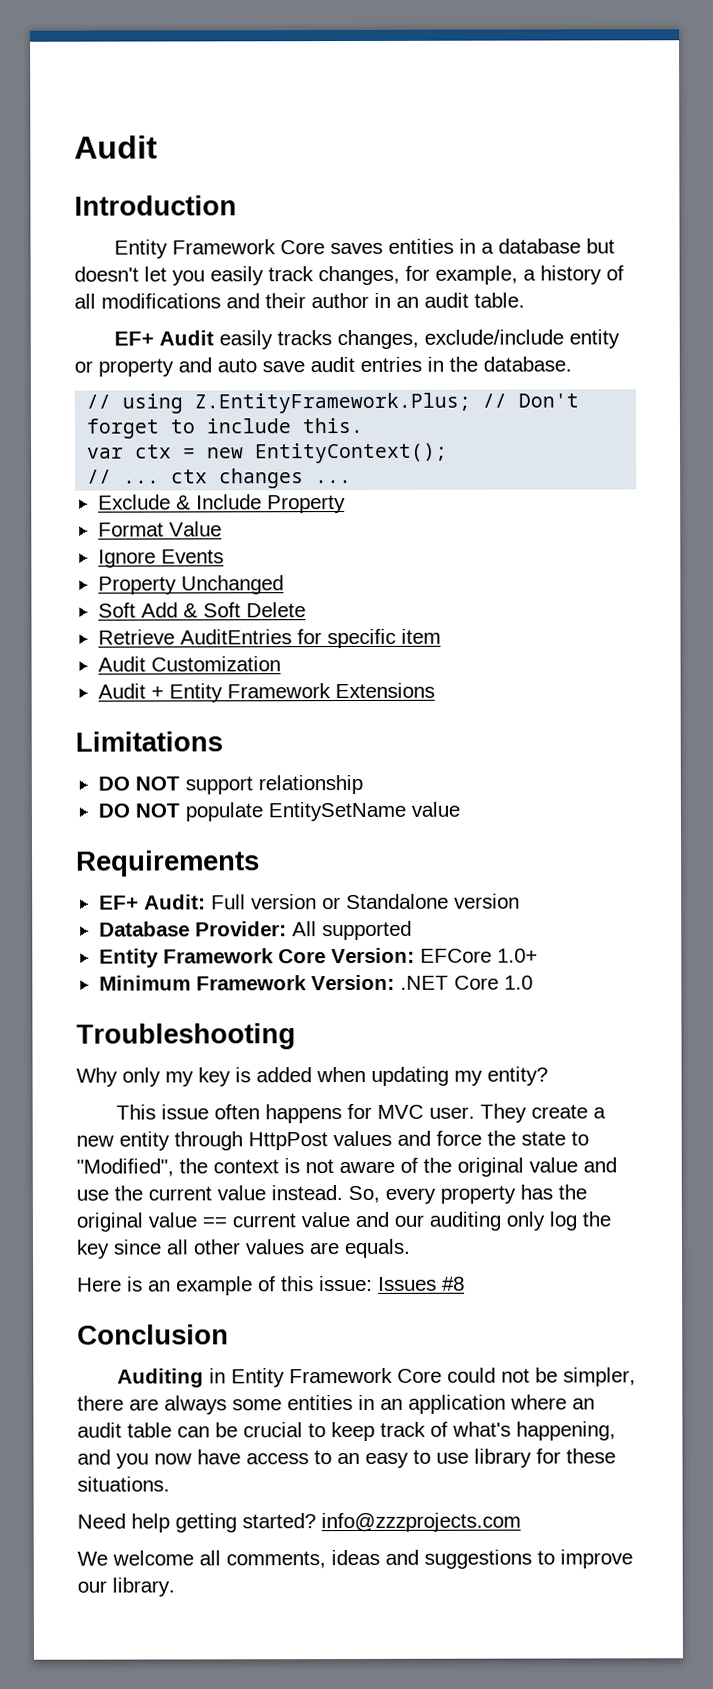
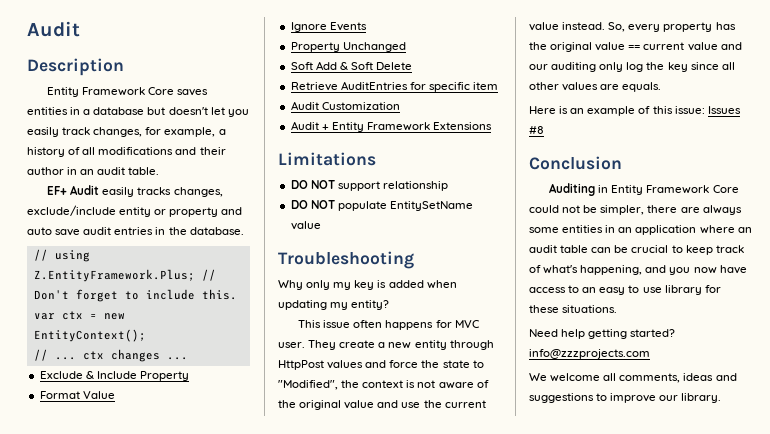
- Introduction
+ Description
- Requirements
- EF+ Audit: Full version or Standalone version
- Database Provider: All supported
- Entity Framework Core Version: EFCore 1.0+
- Minimum Framework Version: .NET Core 1.0

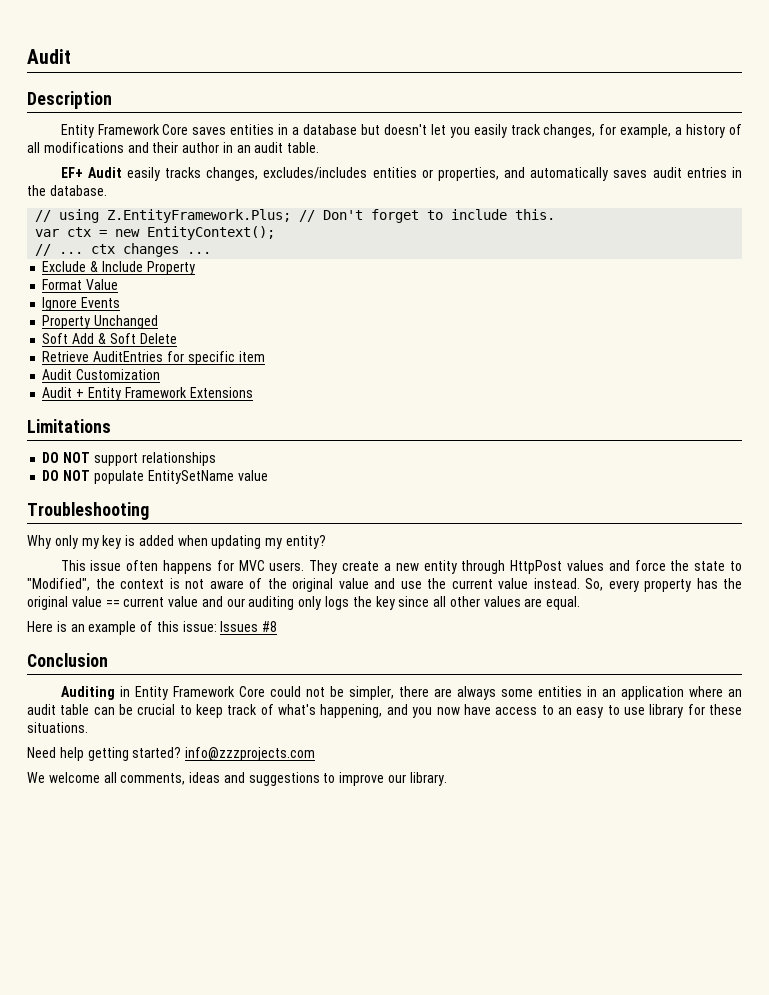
- EF+ Audit easily tracks changes, exclude/include entity or property and auto save audit entries in the database.
+ EF+ Audit easily tracks changes, excludes/includes entities or properties, and automatically saves audit entries in the database.
- DO NOT support relationship
+ DO NOT support relationships
- This issue often happens for MVC user.
+ This issue often happens for MVC users.
- So, every property has the original value == current value and our auditing only log the key since all other values are equals.
+ So, every property has the original value == current value and our auditing only logs the key since all other values are equal.

